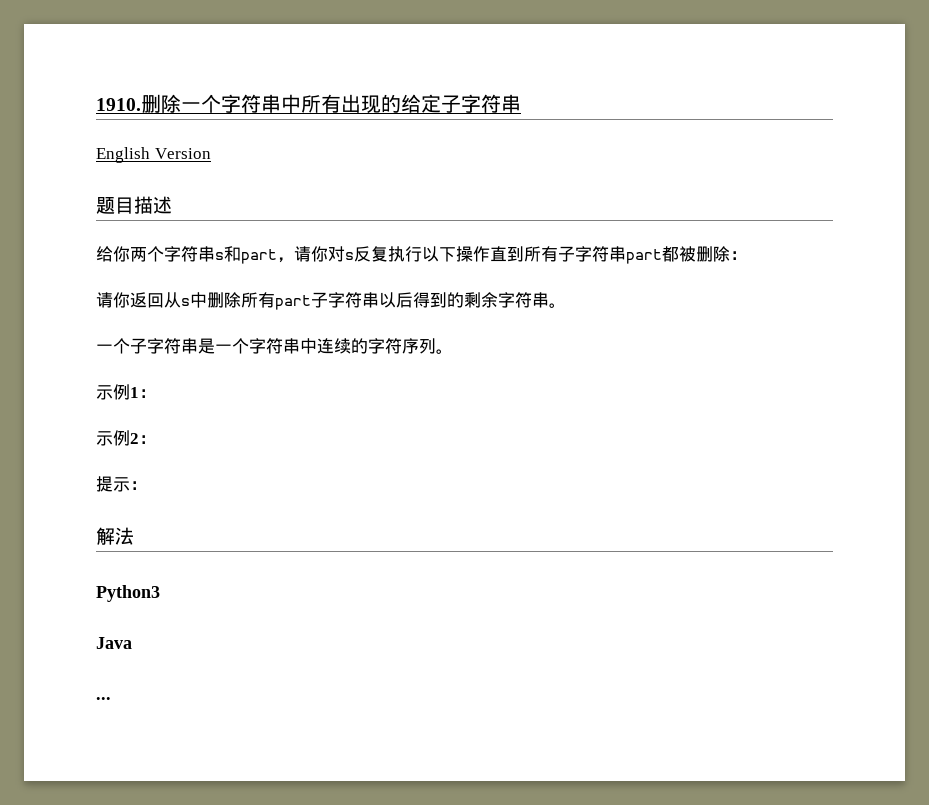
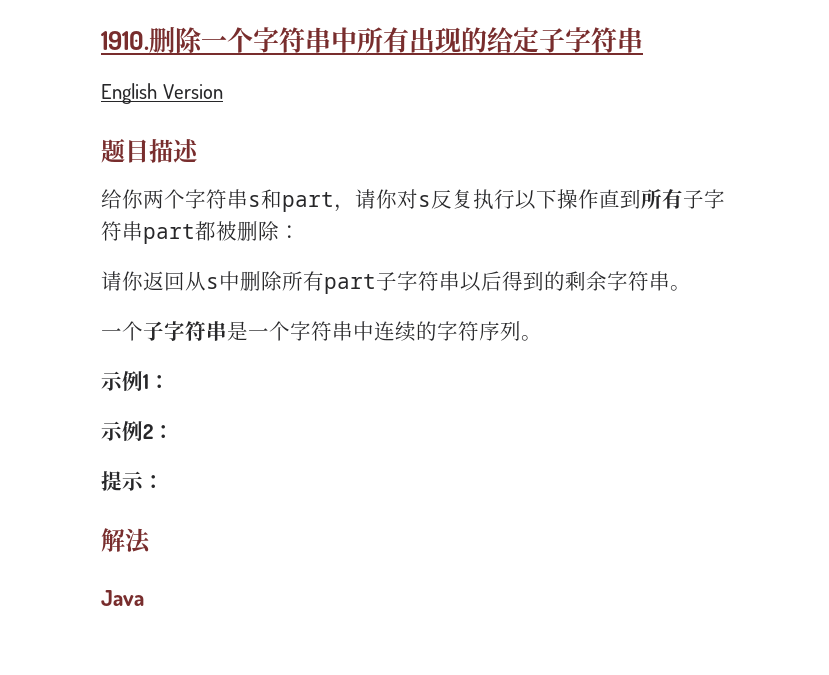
- Python3
- ...

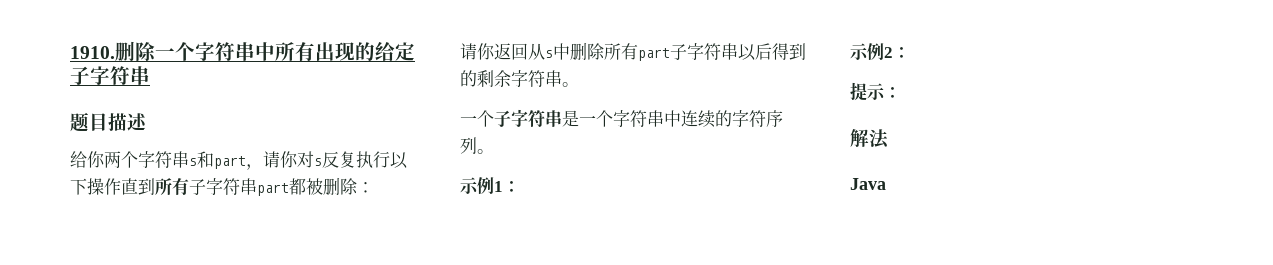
- English Version

